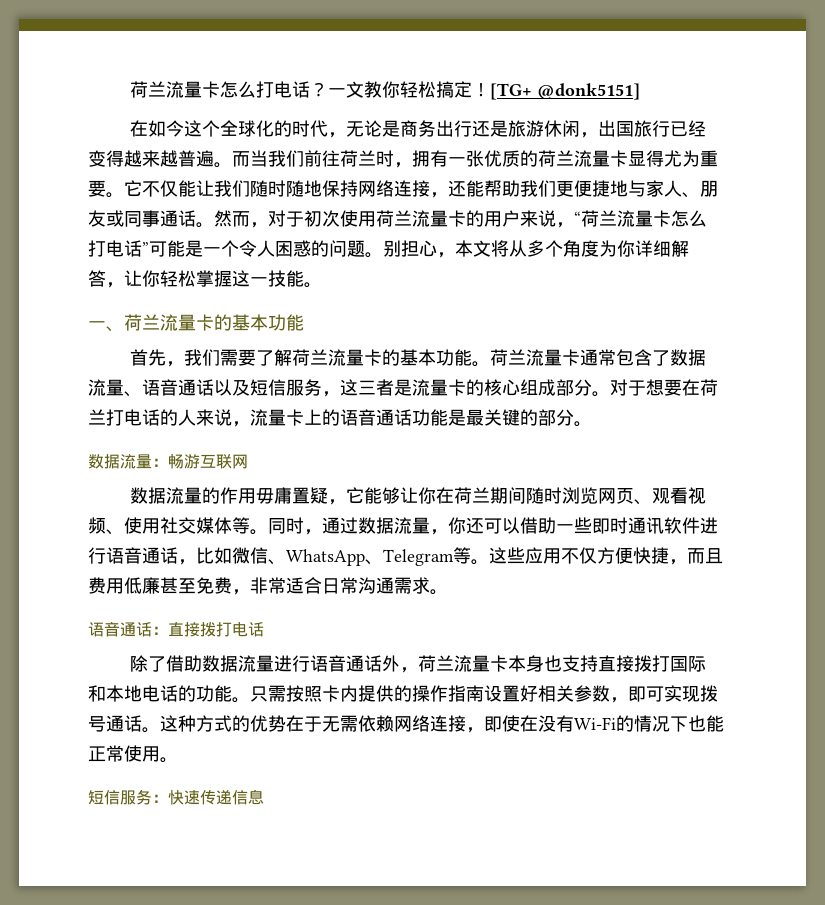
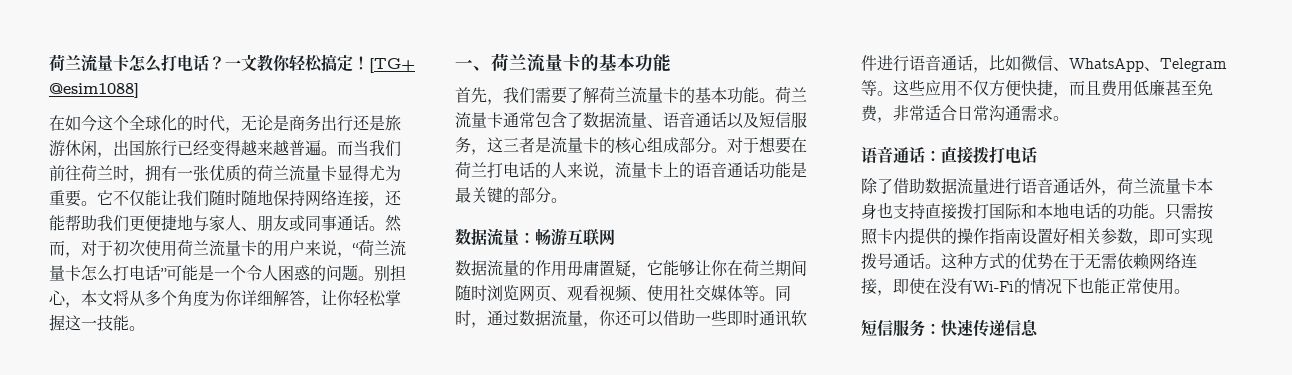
- [TG+ @donk5151]
+ [TG+ @esim1088]

